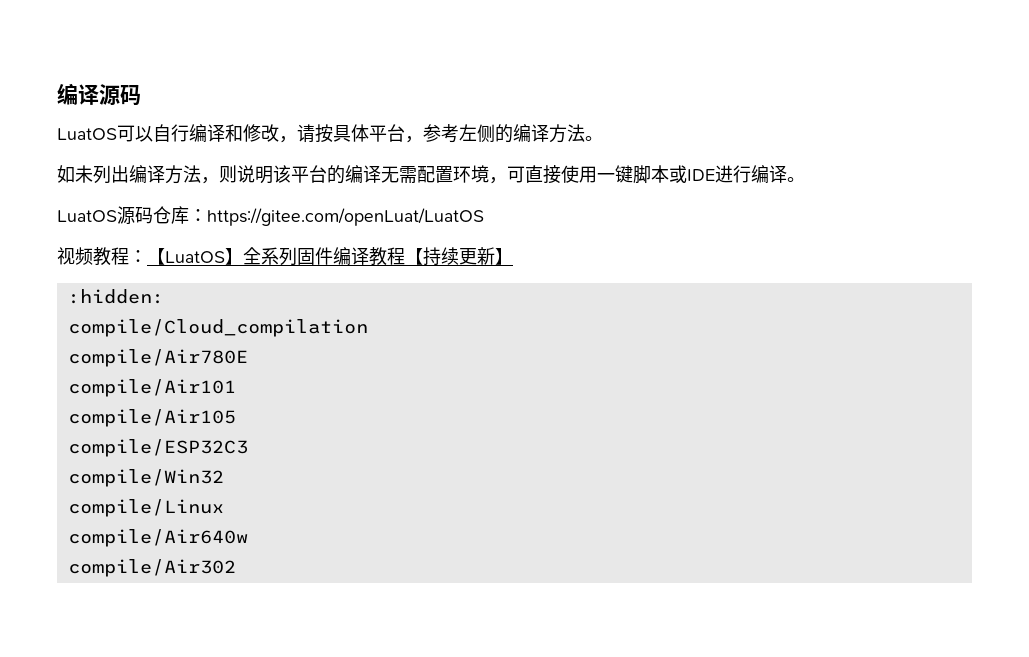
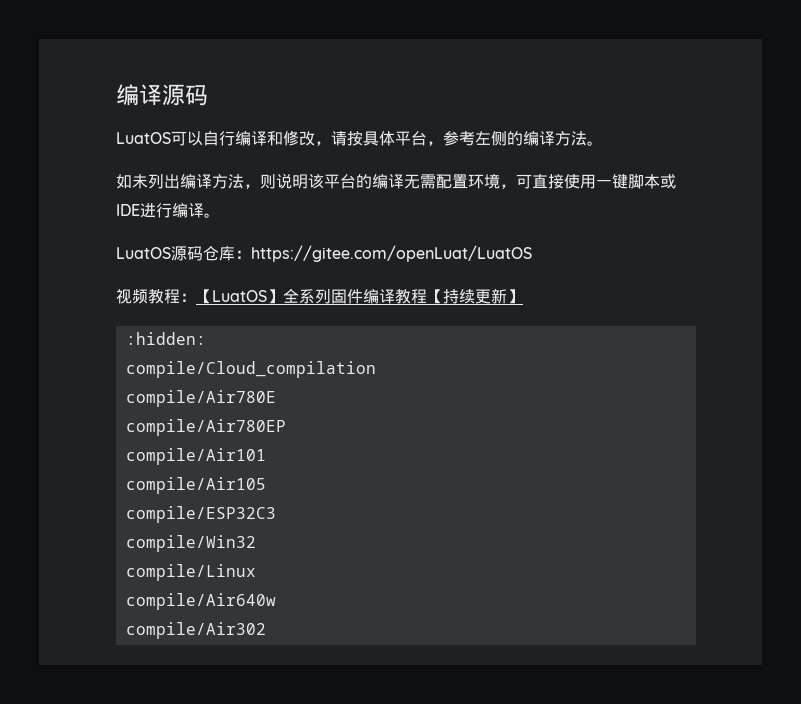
+ compile/Air780EP

